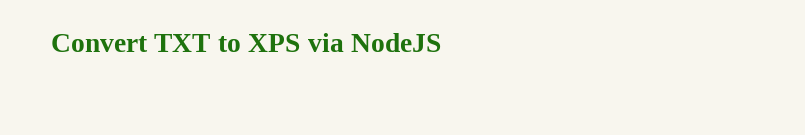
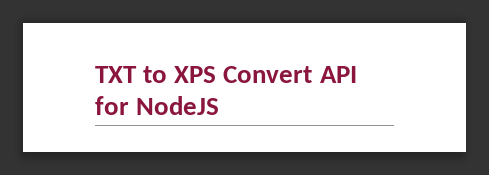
- Convert TXT to XPS via NodeJS
+ TXT to XPS Convert API for NodeJS

